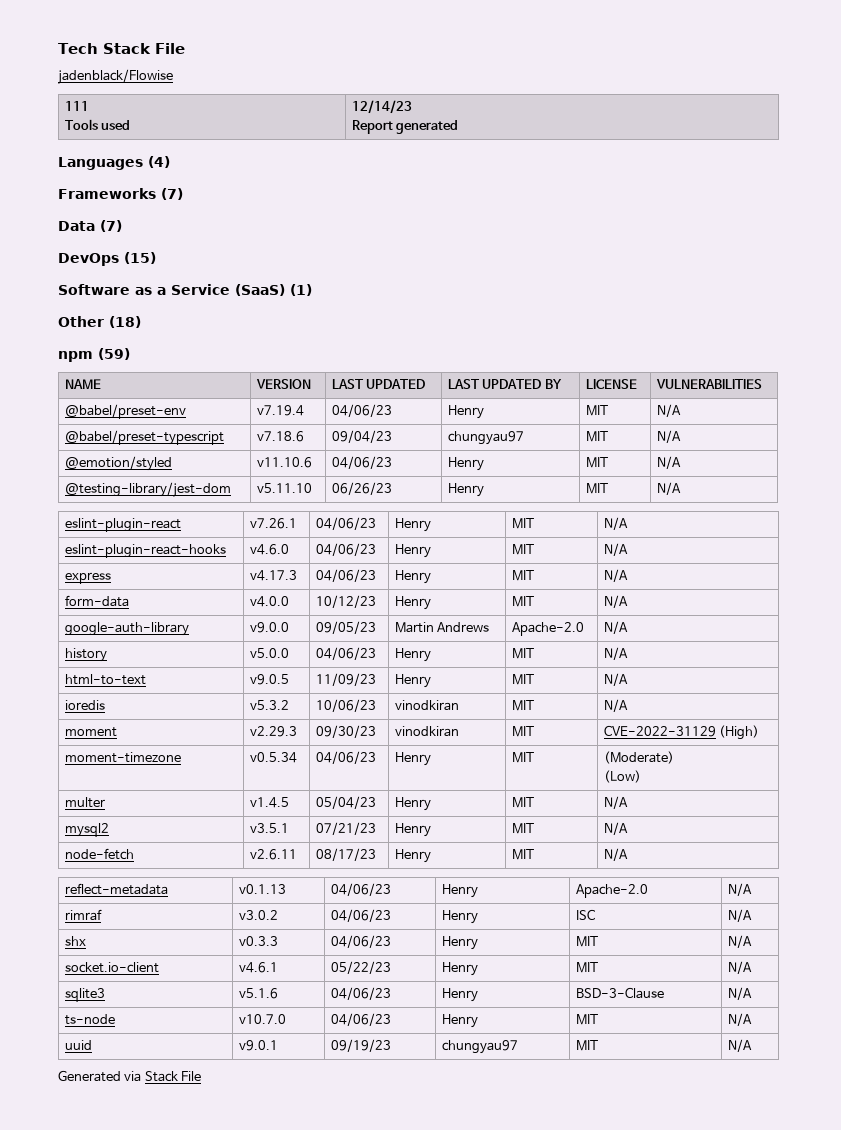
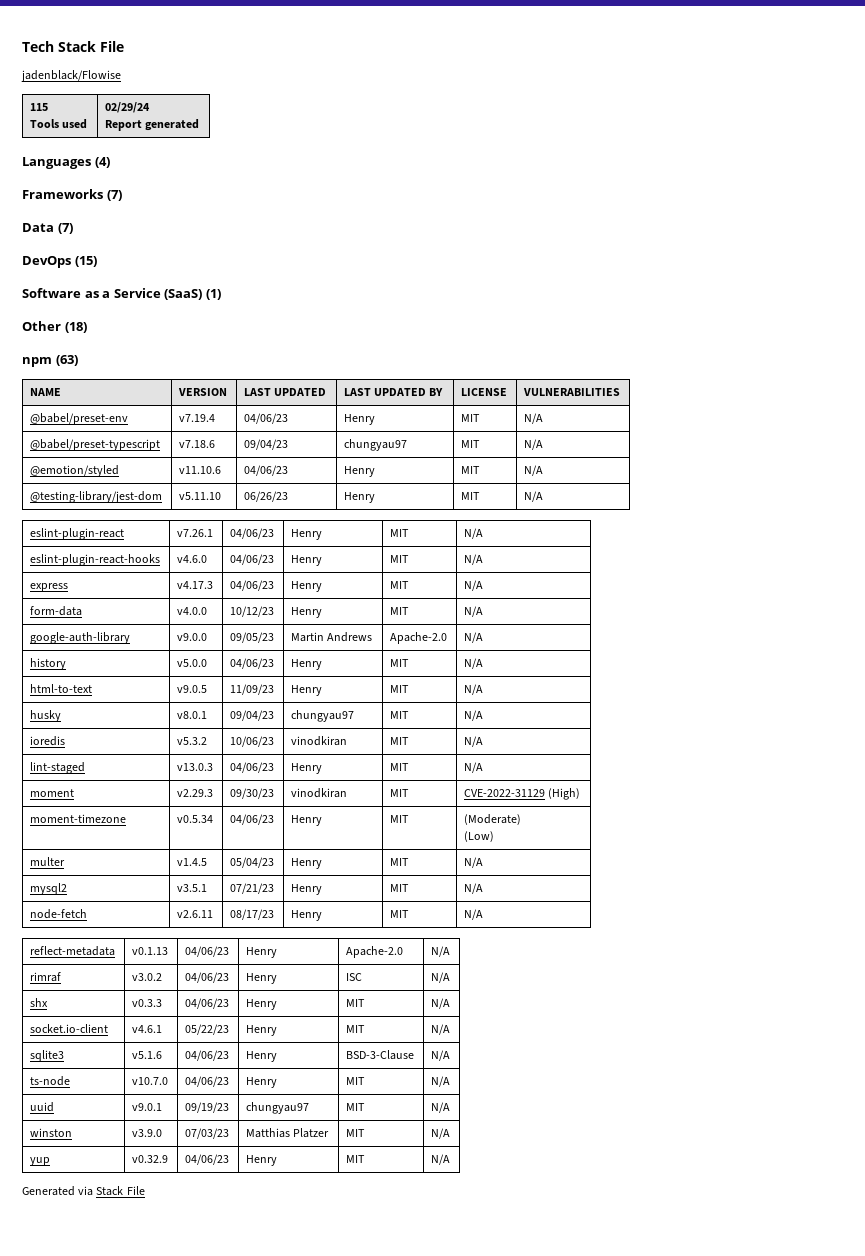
- 111
- Tools used | 12/14/23
+ 115
+ Tools used | 02/29/24
- npm (59)
+ npm (63)
+ husky | v8.0.1 | 09/04/23 | chungyau97 | MIT | N/A
+ lint-staged | v13.0.3 | 04/06/23 | Henry | MIT | N/A
+ winston | v3.9.0 | 07/03/23 | Matthias Platzer | MIT | N/A
+ yup | v0.32.9 | 04/06/23 | Henry | MIT | N/A

